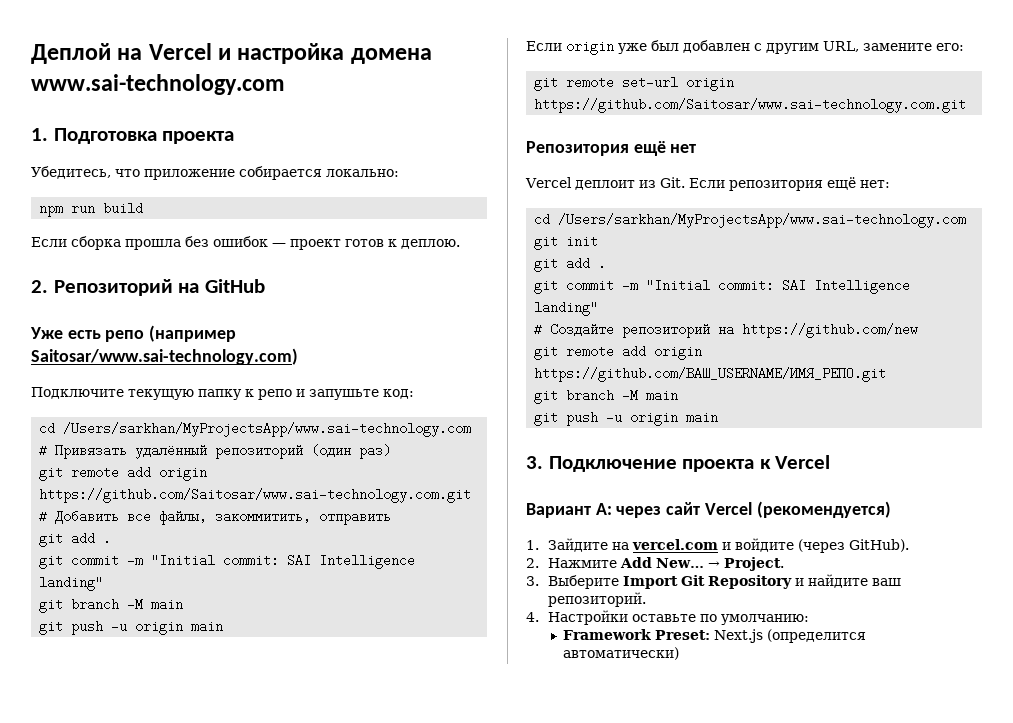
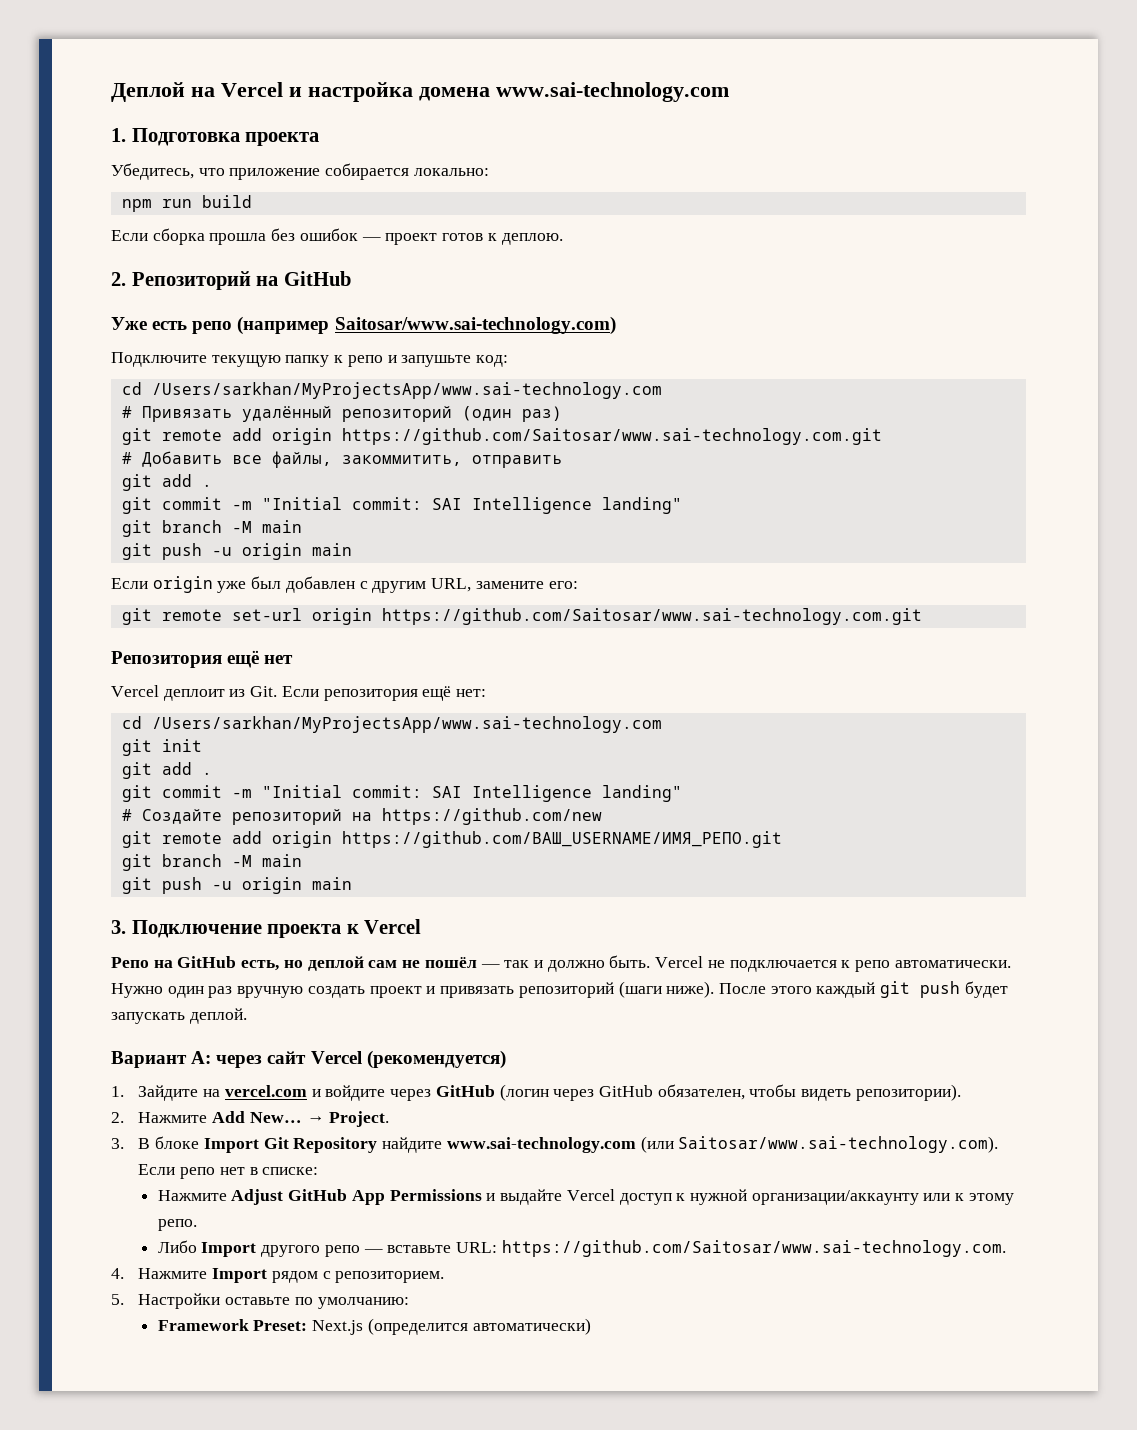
+ Репо на GitHub есть, но деплой сам не пошёл — так и должно быть. Vercel не подключается к репо автоматически. Нужно один раз вручную создать проект и привязать репозиторий (шаги ниже). После этого каждый git push будет запускать деплой.
- 1. Зайдите на vercel.com и войдите (через GitHub).
+ 1. Зайдите на vercel.com и войдите через GitHub (логин через GitHub обязателен, чтобы видеть репозитории).
- 3. Выберите Import Git Repository и найдите ваш репозиторий.
- 4. Настройки оставьте по умолчанию:
+ 3. В блоке Import Git Repository найдите www.sai-technology.com (или Saitosar/www.sai-technology.com). Если репо нет в списке:
+ Нажмите Adjust GitHub App Permissions и выдайте Vercel доступ к нужной организации/аккаунту или к этому репо.
+ Либо Import другого репо — вставьте URL: https://github.com/Saitosar/www.sai-technology.com.
+ 4. Нажмите Import рядом с репозиторием.
+ 5. Настройки оставьте по умолчанию:

